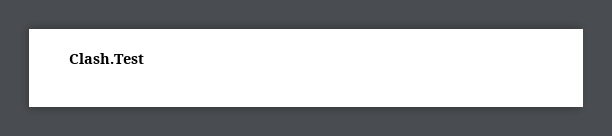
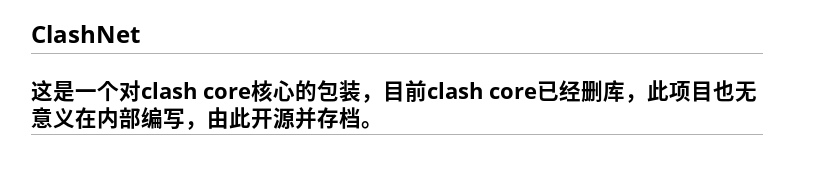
- Clash.Test
+ ClashNet
+ 这是一个对clash core核心的包装，目前clash core已经删库，此项目也无意义在内部编写，由此开源并存档。

